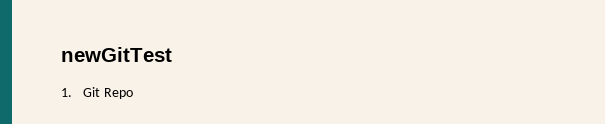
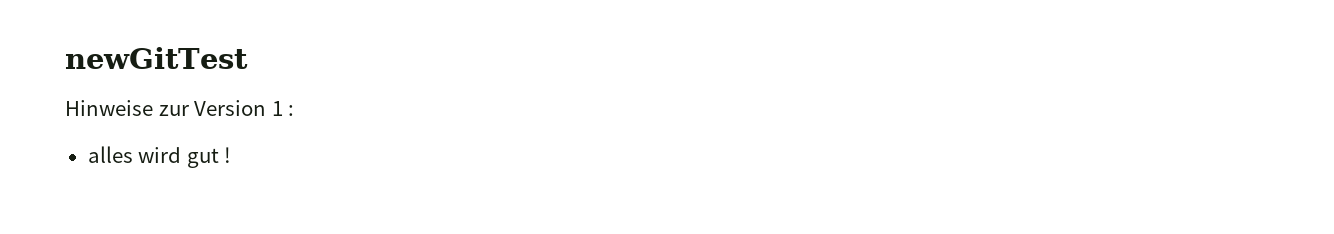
- 1. Git Repo
+ Hinweise zur Version 1 :
+ alles wird gut !

